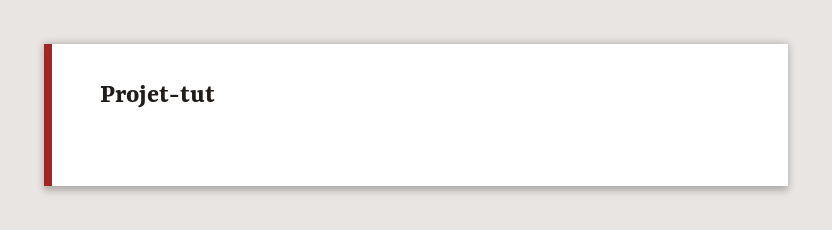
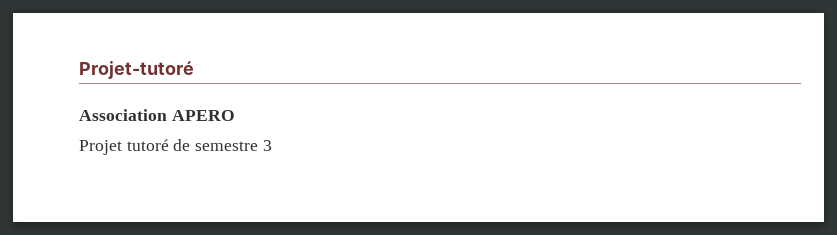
- Projet-tut
+ Projet-tutoré
+ Association APERO
+ Projet tutoré de semestre 3

